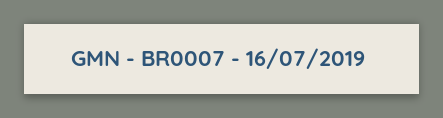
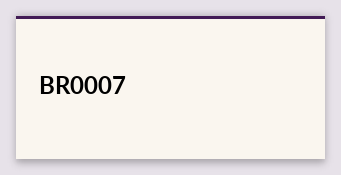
- GMN - BR0007 - 16/07/2019
+ BR0007

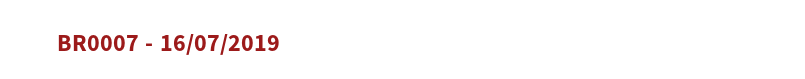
- BR0007
+ BR0007 - 16/07/2019

